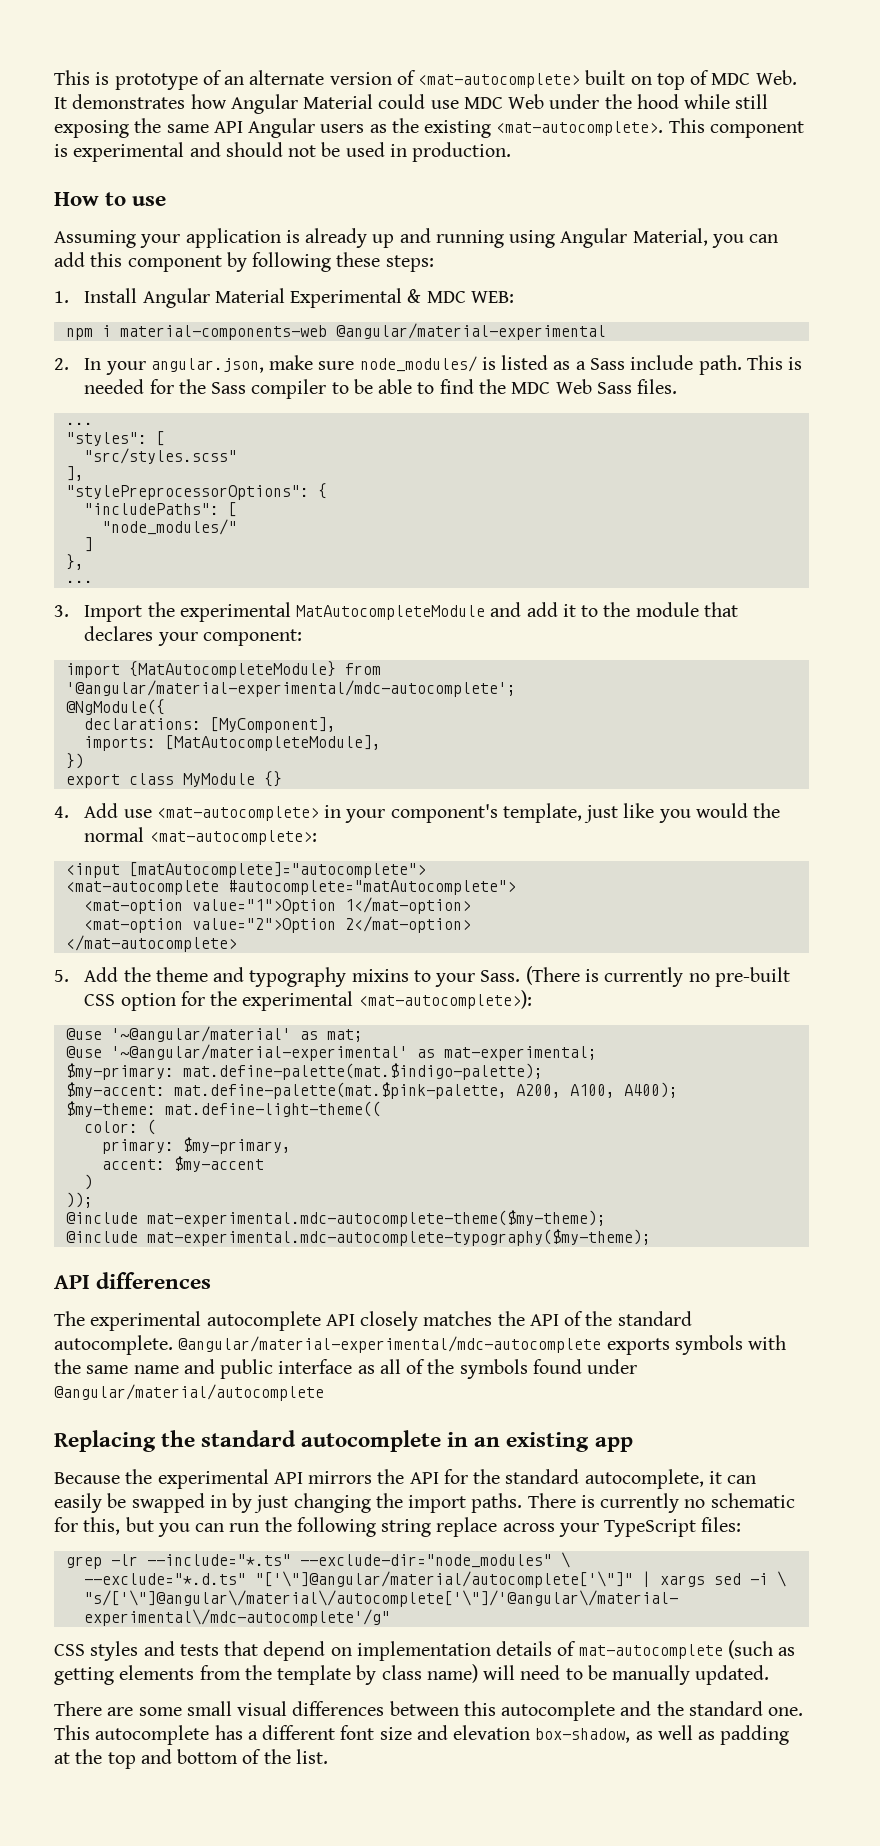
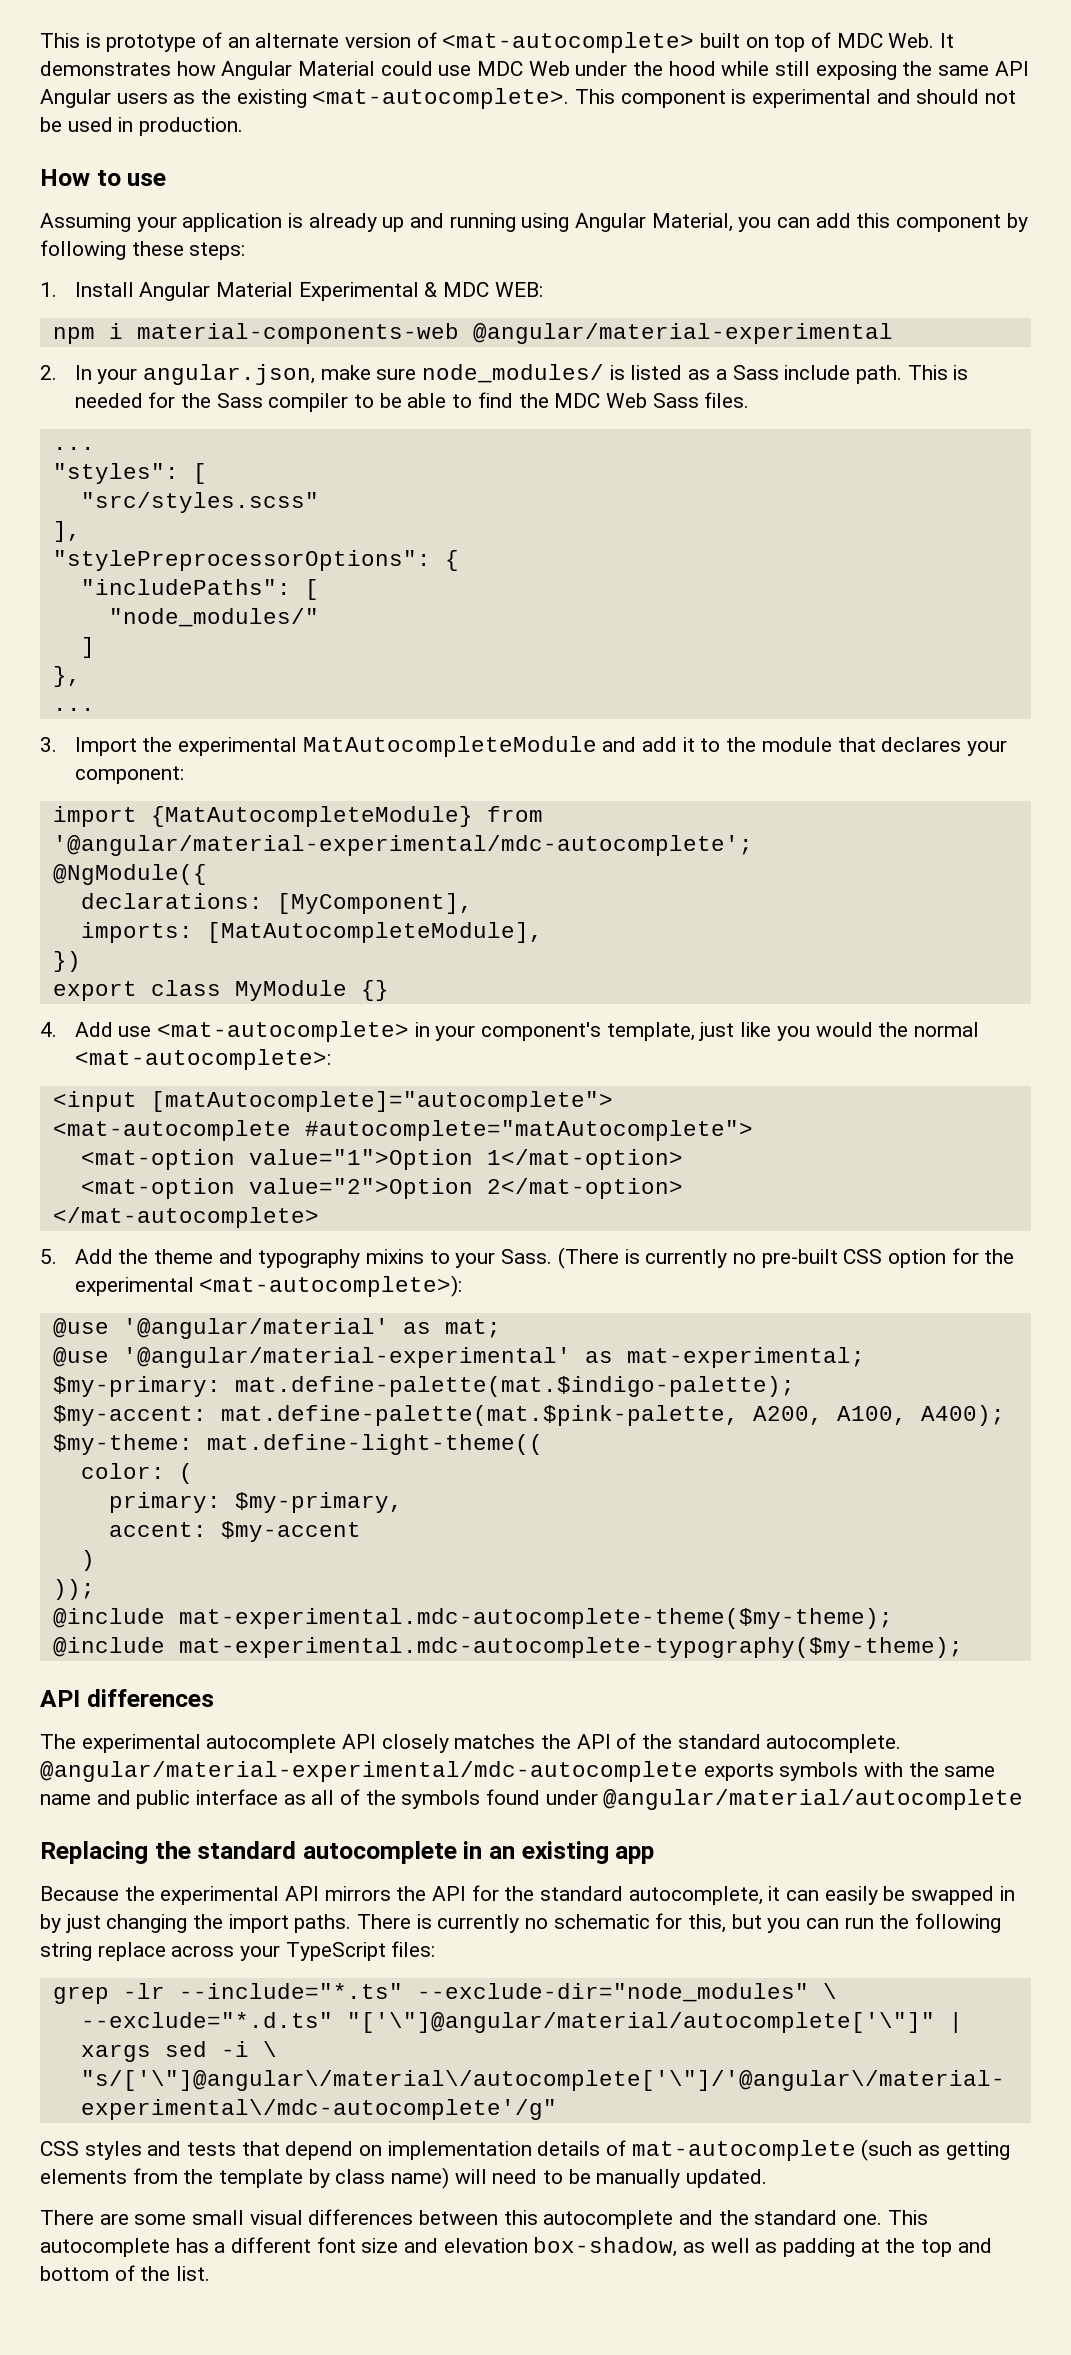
- @use '~@angular/material' as mat;
+ @use '@angular/material' as mat;
- @use '~@angular/material-experimental' as mat-experimental;
+ @use '@angular/material-experimental' as mat-experimental;

